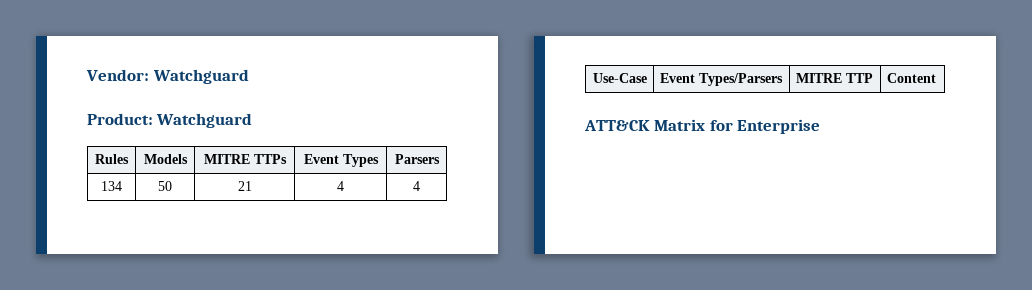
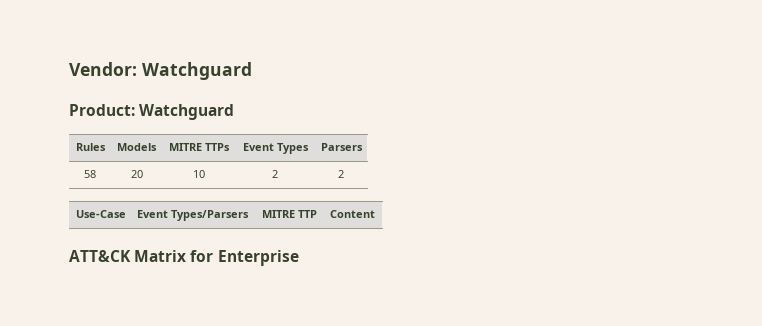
- 134 | 50 | 21 | 4 | 4
+ 58 | 20 | 10 | 2 | 2

